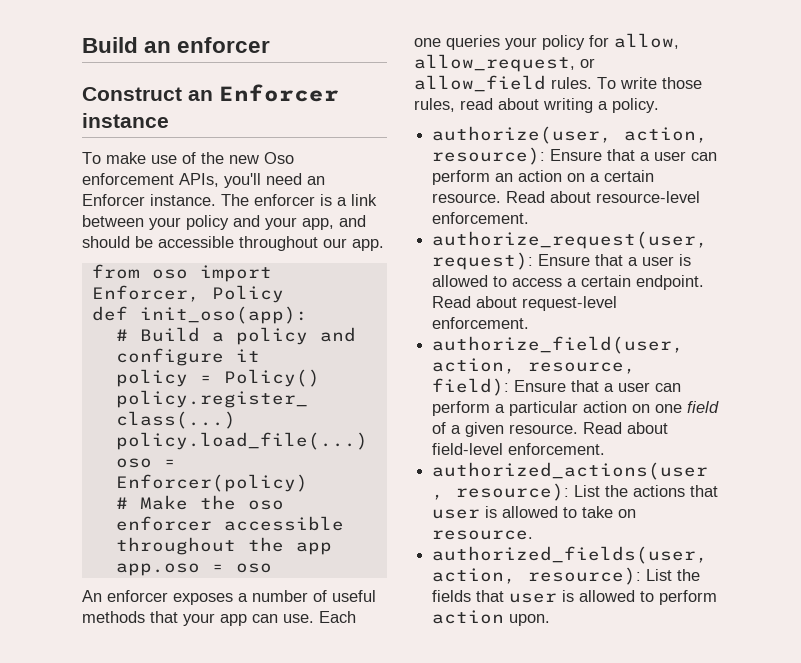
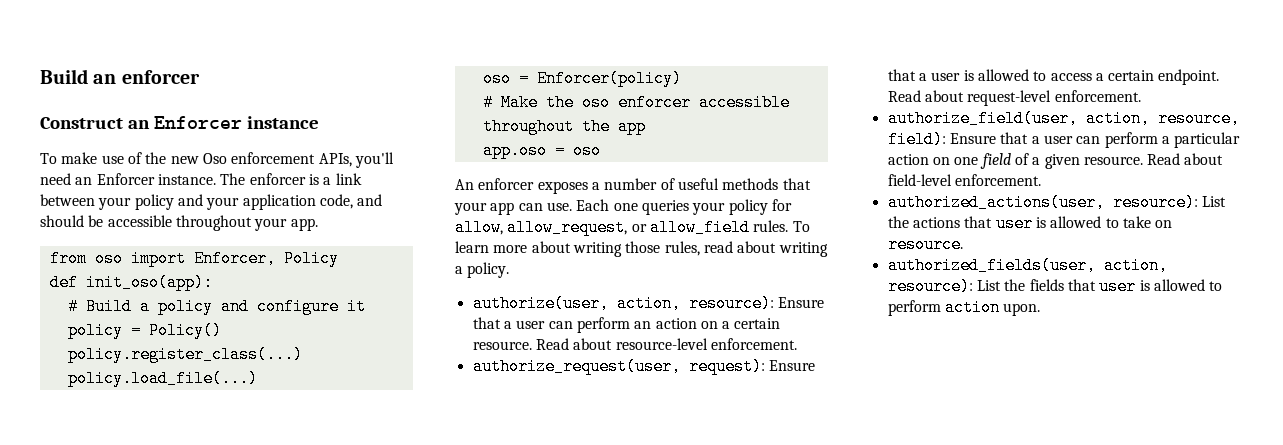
- The enforcer is a link between your policy and your app, and should be accessible throughout our app.
+ The enforcer is a link between your policy and your application code, and should be accessible throughout your app.
- To write those rules, read about writing a policy.
+ To learn more about writing those rules, read about writing a policy.

